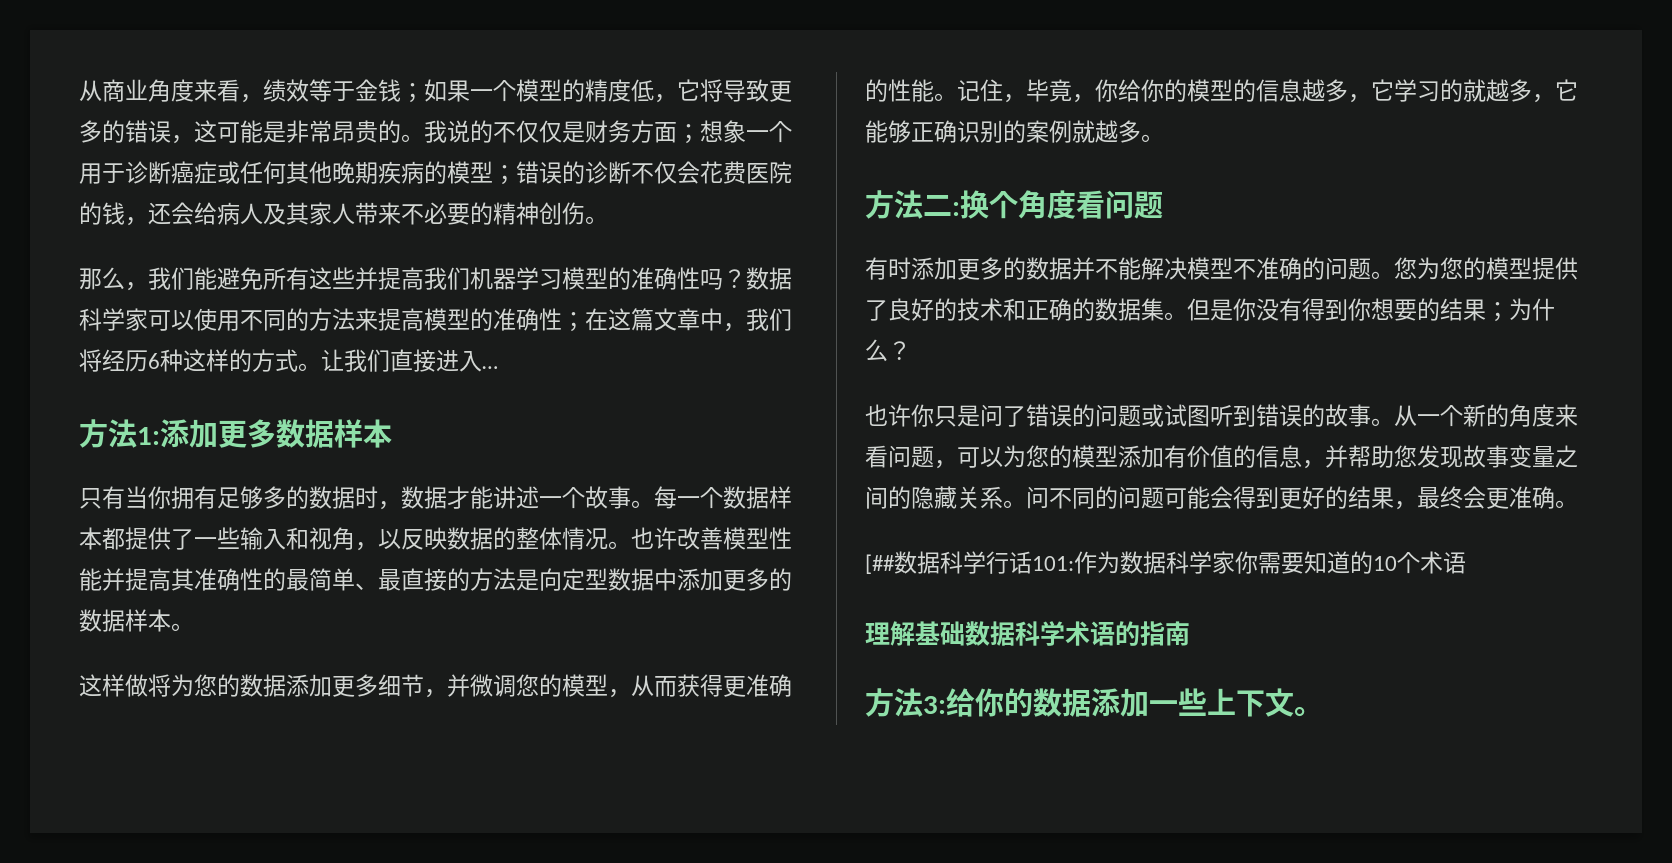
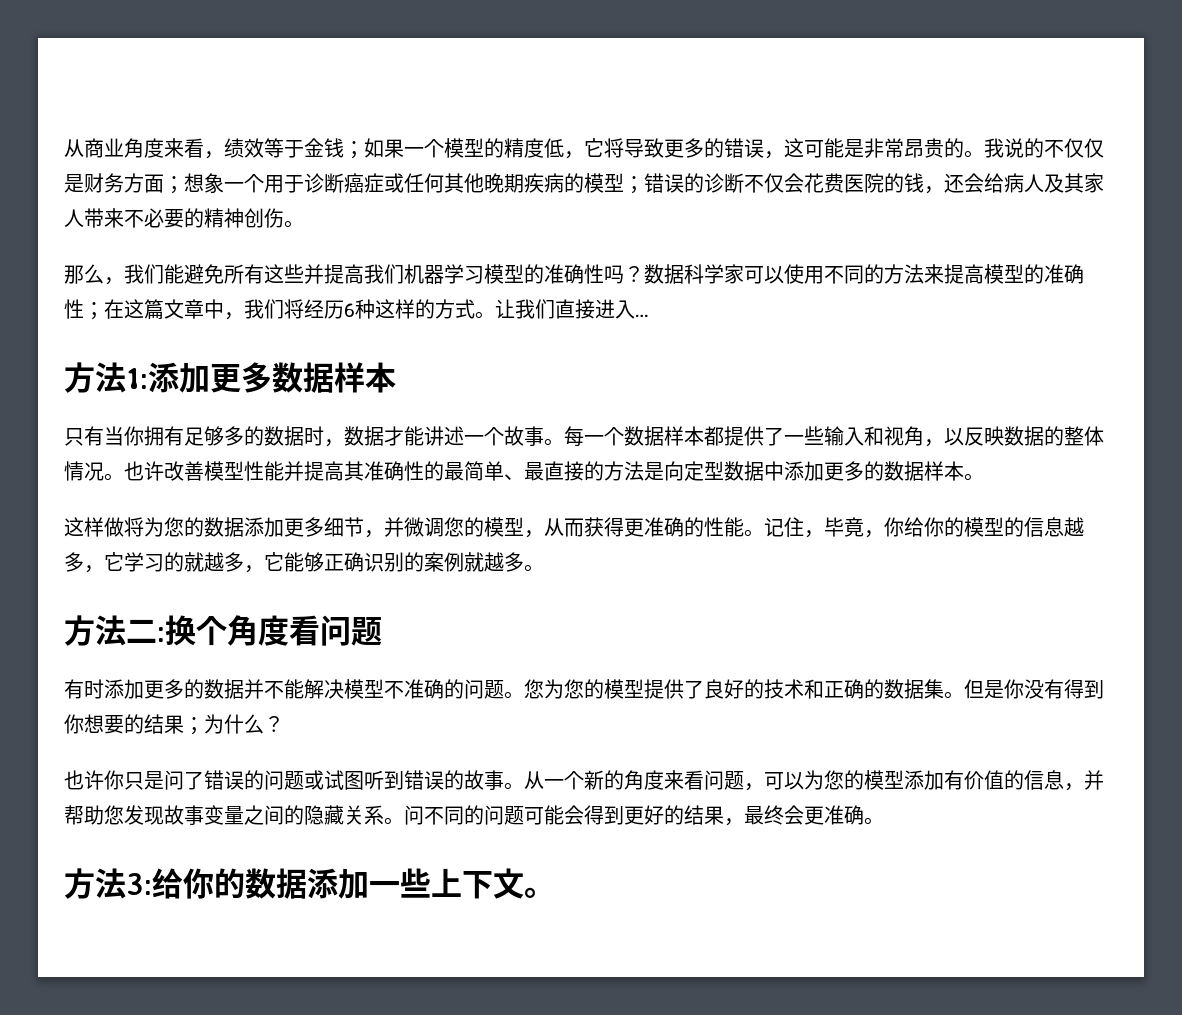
- [##数据科学行话101:作为数据科学家你需要知道的10个术语
- 理解基础数据科学术语的指南

